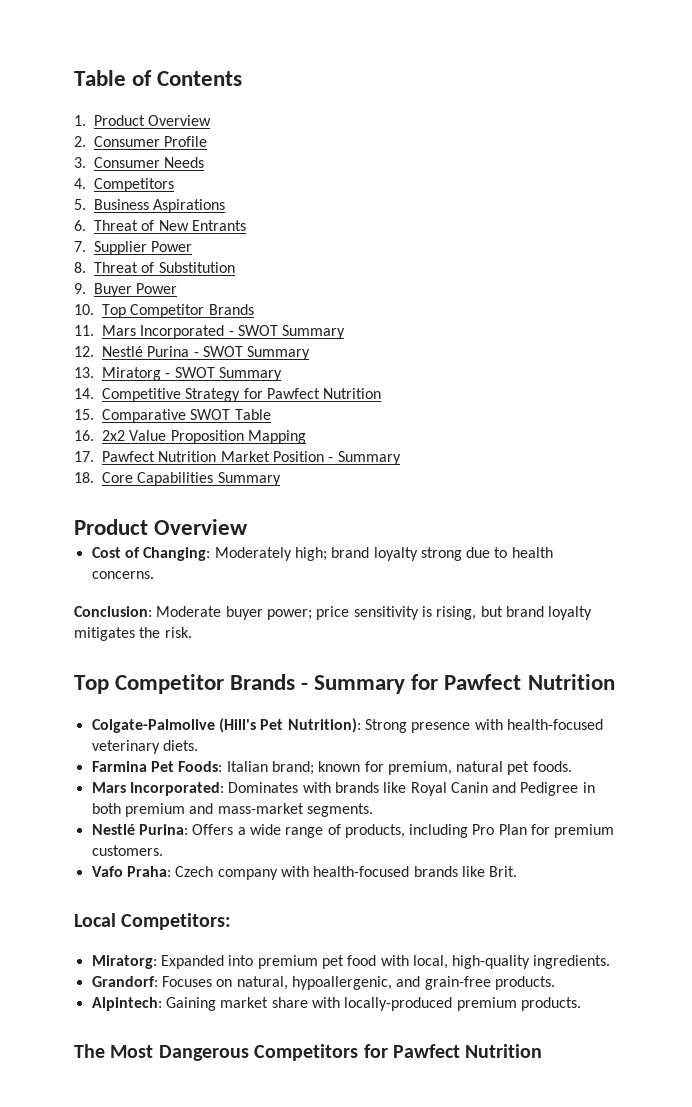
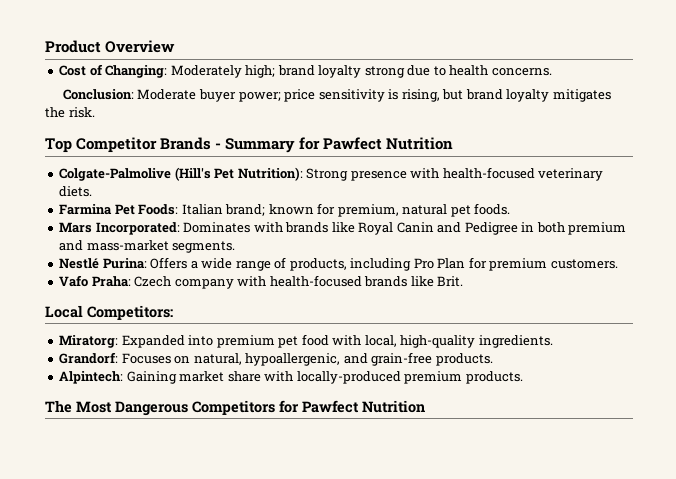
- Table of Contents
- 1. Product Overview
- 2. Consumer Profile
- 3. Consumer Needs
- 4. Competitors
- 5. Business Aspirations
- 6. Threat of New Entrants
- 7. Supplier Power
- 8. Threat of Substitution
- 9. Buyer Power
- 10. Top Competitor Brands
- 11. Mars Incorporated - SWOT Summary
- 12. Nestlé Purina - SWOT Summary
- 13. Miratorg - SWOT Summary
- 14. Competitive Strategy for Pawfect Nutrition
- 15. Comparative SWOT Table
- 16. 2x2 Value Proposition Mapping
- 17. Pawfect Nutrition Market Position - Summary
- 18. Core Capabilities Summary

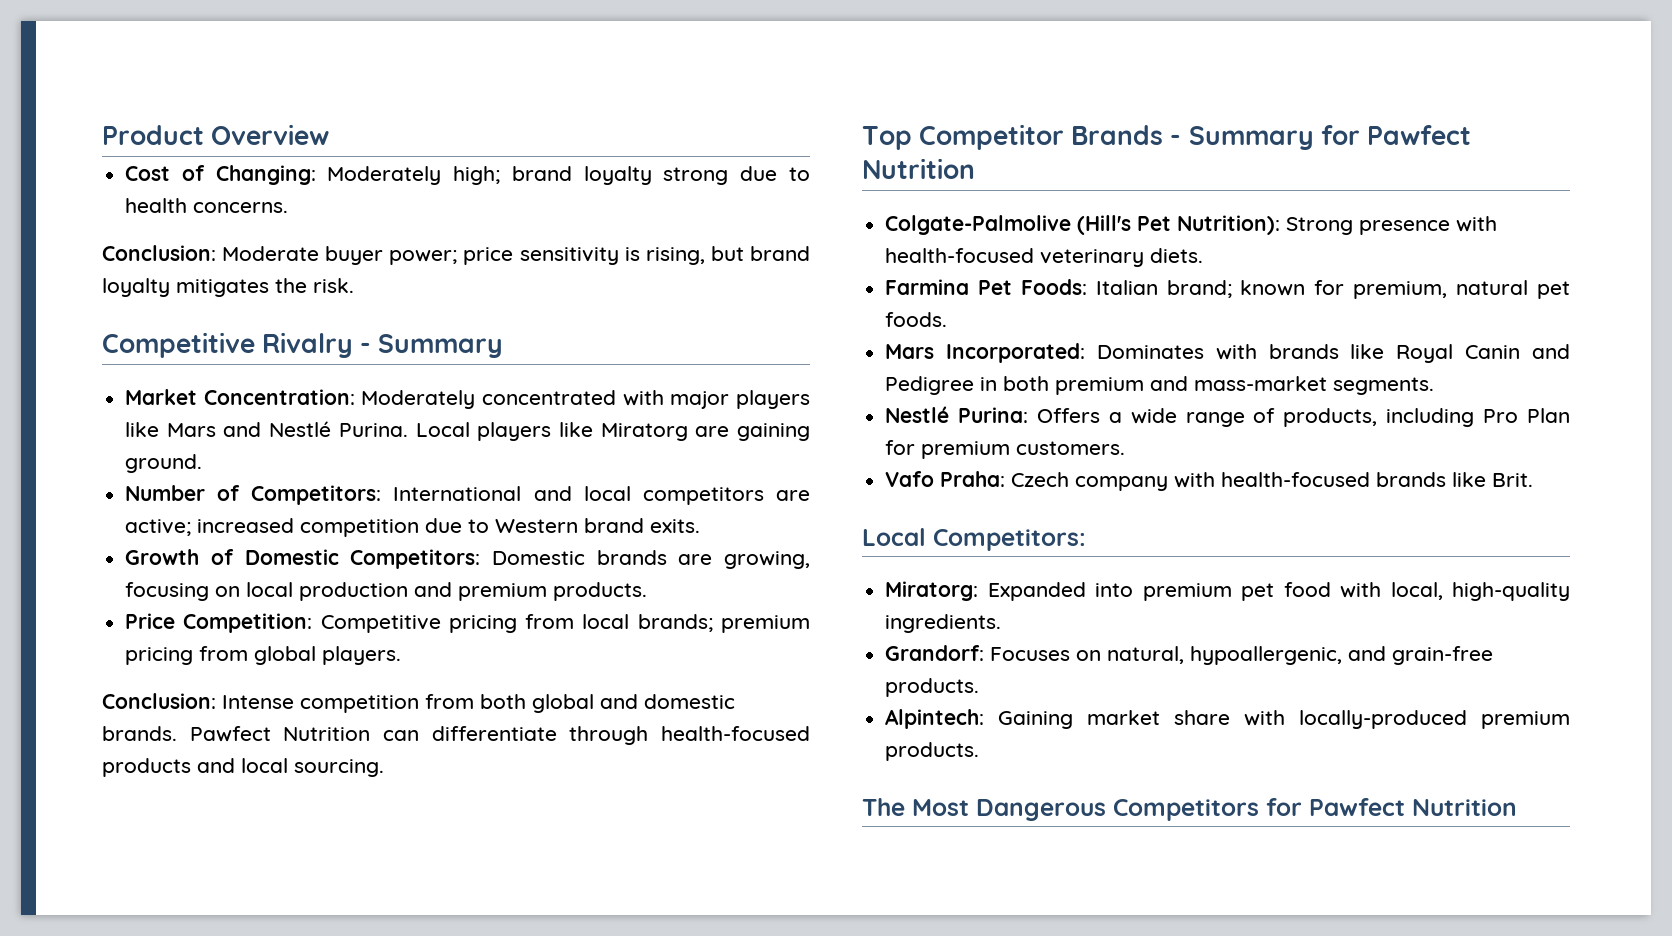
+ Competitive Rivalry - Summary
+ Market Concentration: Moderately concentrated with major players like Mars and Nestlé Purina. Local players like Miratorg are gaining ground.
+ Number of Competitors: International and local competitors are active; increased competition due to Western brand exits.
+ Growth of Domestic Competitors: Domestic brands are growing, focusing on local production and premium products.
+ Price Competition: Competitive pricing from local brands; premium pricing from global players.
+ Conclusion: Intense competition from both global and domestic brands. Pawfect Nutrition can differentiate through health-focused products and local sourcing.

